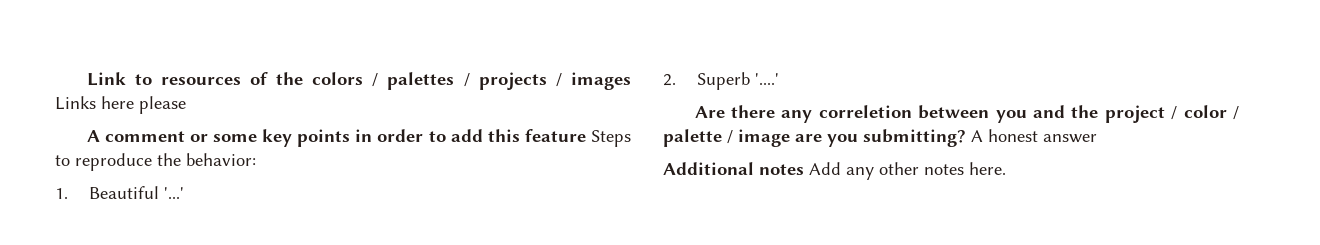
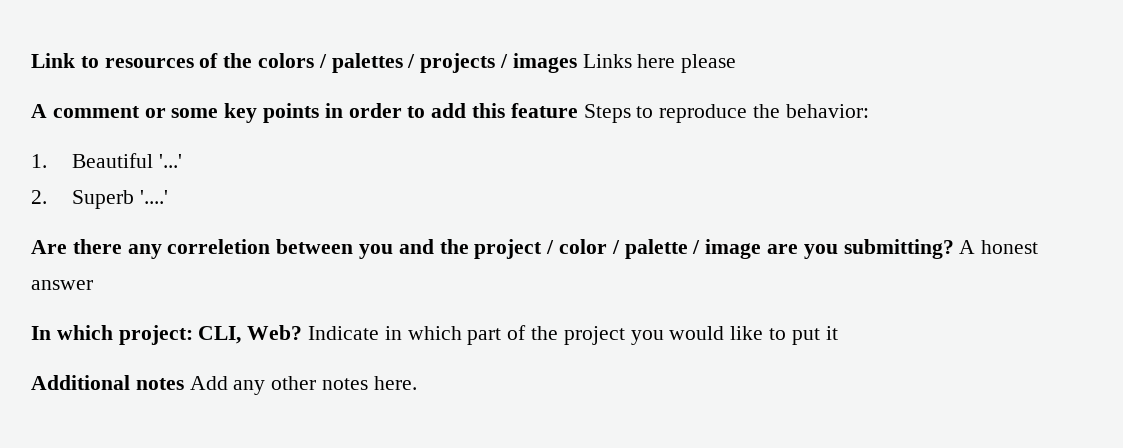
+ In which project: CLI, Web? Indicate in which part of the project you would like to put it

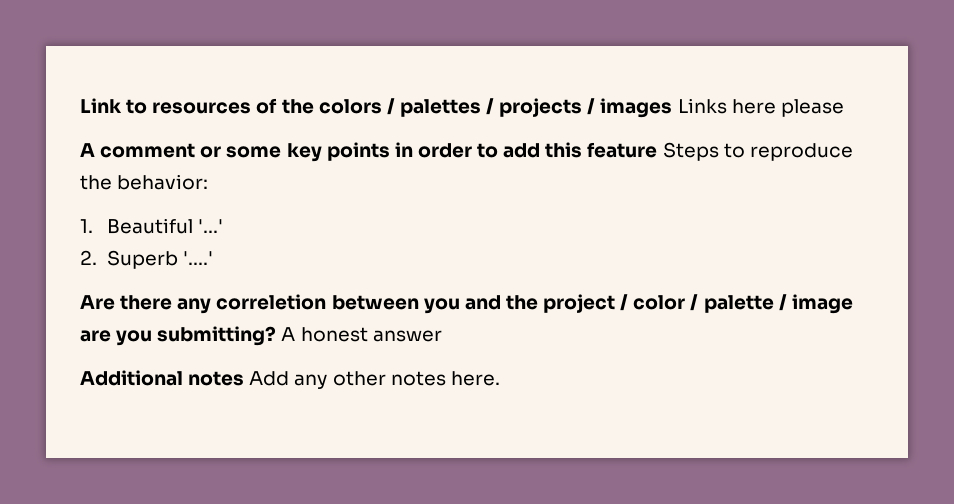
- In which project: CLI, Web? Indicate in which part of the project you would like to put it

